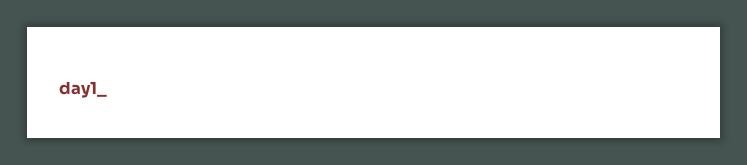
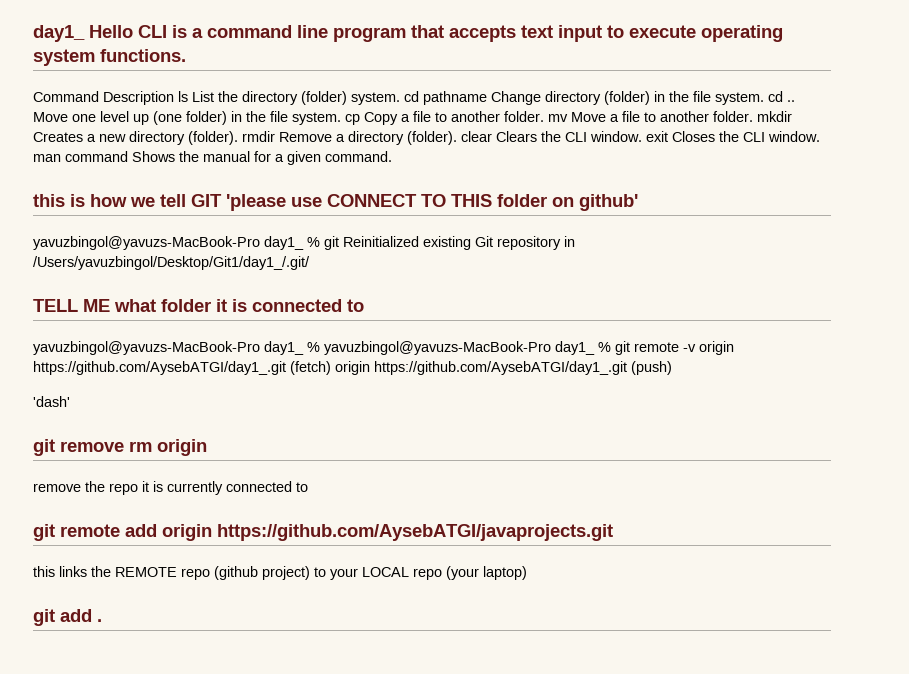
- day1_
+ day1_ Hello CLI is a command line program that accepts text input to execute operating system functions.
+ Command Description ls List the directory (folder) system. cd pathname Change directory (folder) in the file system. cd .. Move one level up (one folder) in the file system. cp Copy a file to another folder. mv Move a file to another folder. mkdir Creates a new directory (folder). rmdir Remove a directory (folder). clear Clears the CLI window. exit Closes the CLI window. man command Shows the manual for a given command.
+ this is how we tell GIT 'please use CONNECT TO THIS folder on github'
+ yavuzbingol@yavuzs-MacBook-Pro day1_ % git Reinitialized existing Git repository in /Users/yavuzbingol/Desktop/Git1/day1_/.git/
+ TELL ME what folder it is connected to
+ yavuzbingol@yavuzs-MacBook-Pro day1_ % yavuzbingol@yavuzs-MacBook-Pro day1_ % git remote -v origin https://github.com/AysebATGI/day1_.git (fetch) origin https://github.com/AysebATGI/day1_.git (push)
+ 'dash'
+ git remove rm origin
+ remove the repo it is currently connected to
+ git remote add origin https://github.com/AysebATGI/javaprojects.git
+ this links the REMOTE repo (github project) to your LOCAL repo (your laptop)
+ git add .

